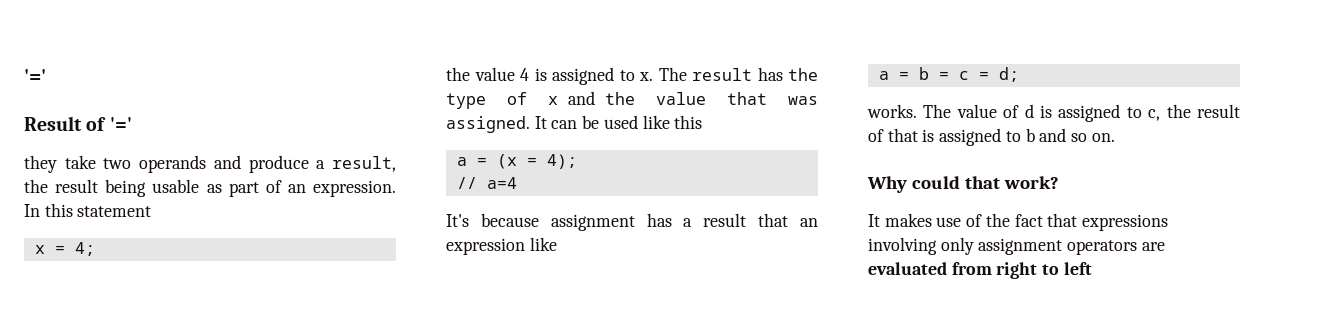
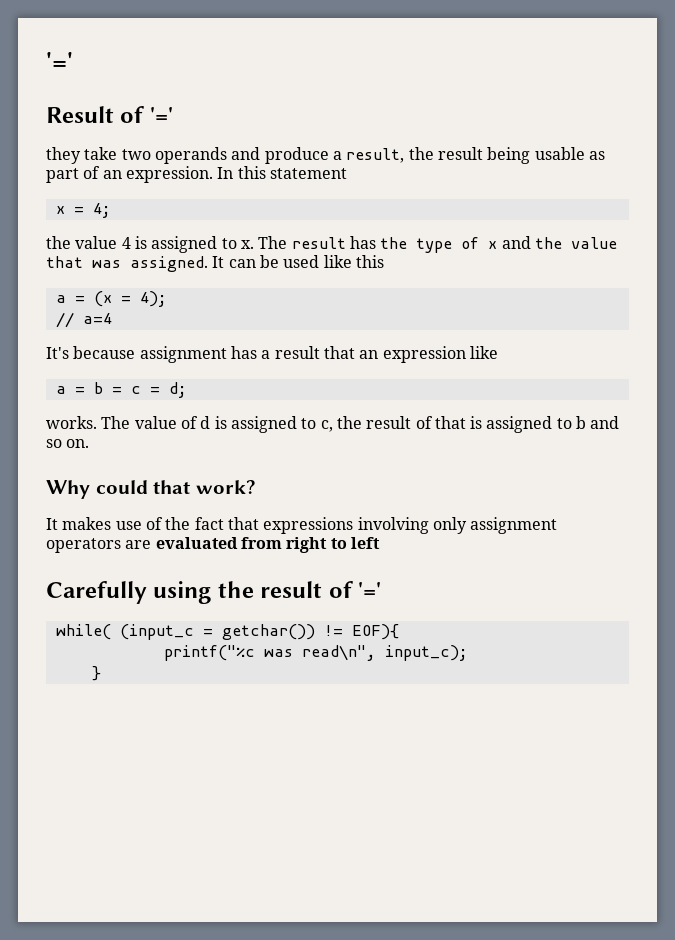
+ Carefully using the result of '='
+ while( (input_c = getchar()) != EOF){
+ printf("%c was read\n", input_c);
+ }

